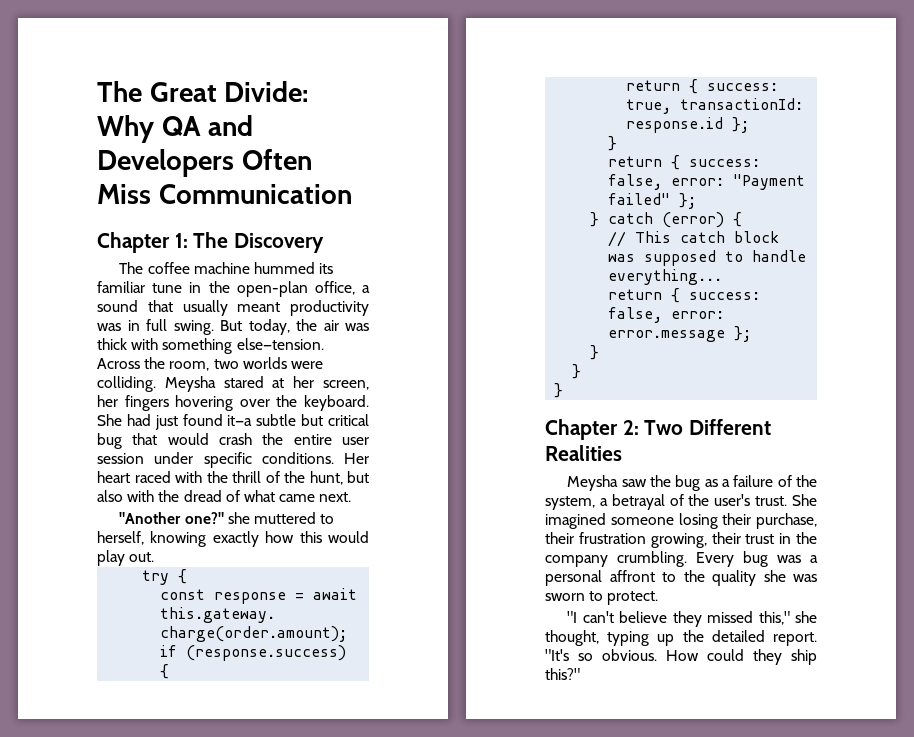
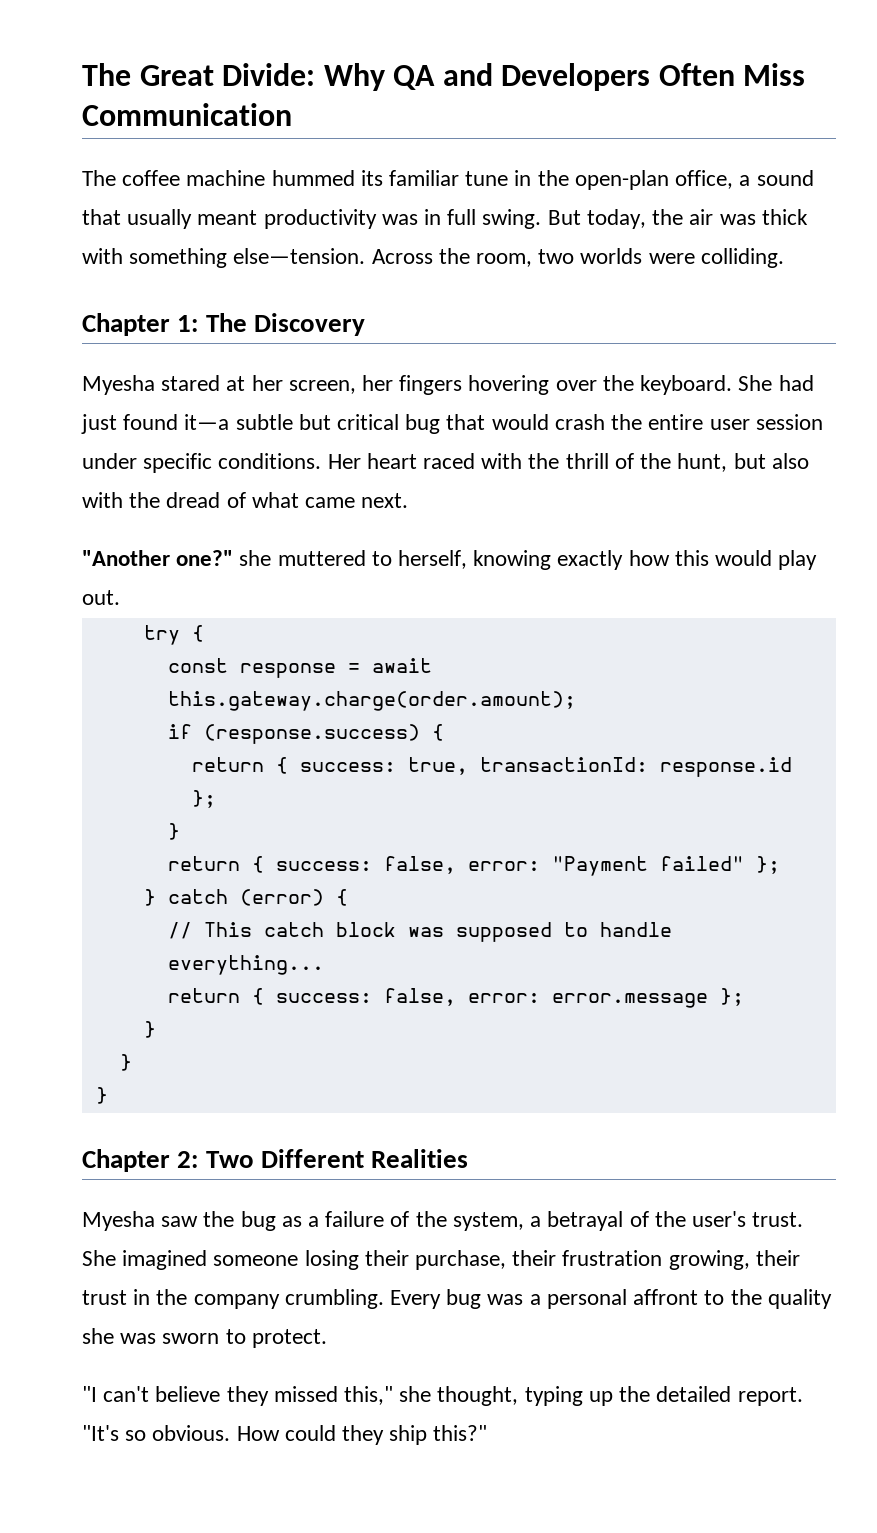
- Chapter 1: The Discovery
- Across the room, two worlds were colliding. Meysha stared at her screen, her fingers hovering over the keyboard.
+ Across the room, two worlds were colliding.
+ Chapter 1: The Discovery
+ Myesha stared at her screen, her fingers hovering over the keyboard.
- Meysha saw the bug as a failure of the system, a betrayal of the user's trust.
+ Myesha saw the bug as a failure of the system, a betrayal of the user's trust.

